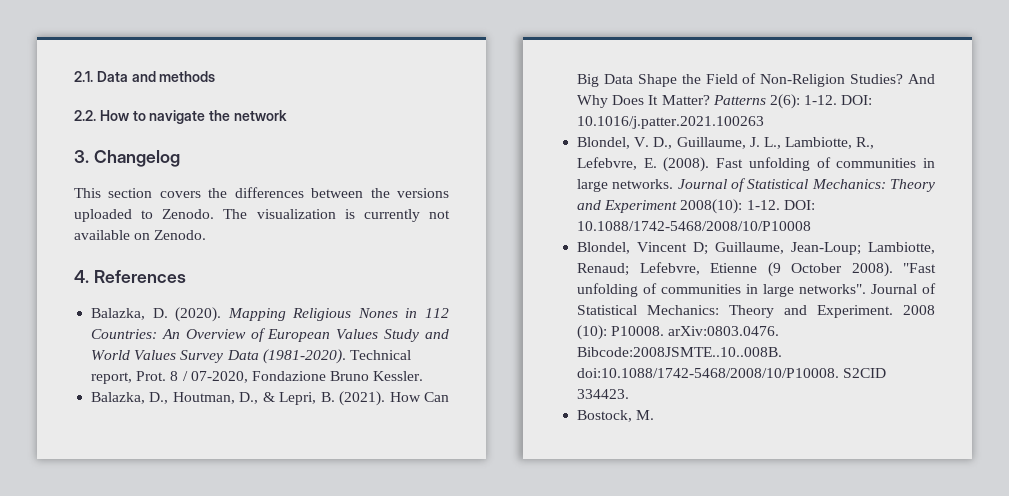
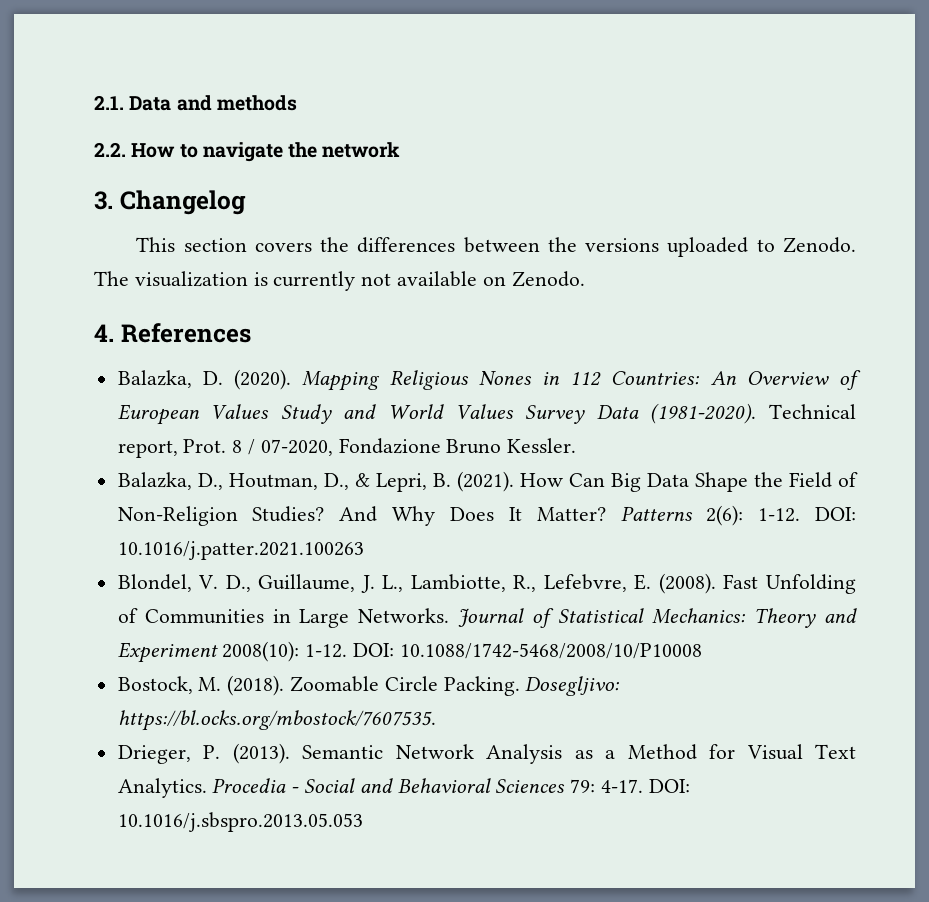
- Fast unfolding of communities in large networks.
+ Fast Unfolding of Communities in Large Networks.
- Blondel, Vincent D; Guillaume, Jean-Loup; Lambiotte, Renaud; Lefebvre, Etienne (9 October 2008). "Fast unfolding of communities in large networks". Journal of Statistical Mechanics: Theory and Experiment. 2008 (10): P10008. arXiv:0803.0476. Bibcode:2008JSMTE..10..008B. doi:10.1088/1742-5468/2008/10/P10008. S2CID 334423.
- Bostock, M.
+ Bostock, M. (2018). Zoomable Circle Packing. Dosegljivo: https://bl.ocks.org/mbostock/7607535.
+ Drieger, P. (2013). Semantic Network Analysis as a Method for Visual Text Analytics. Procedia - Social and Behavioral Sciences 79: 4-17. DOI: 10.1016/j.sbspro.2013.05.053

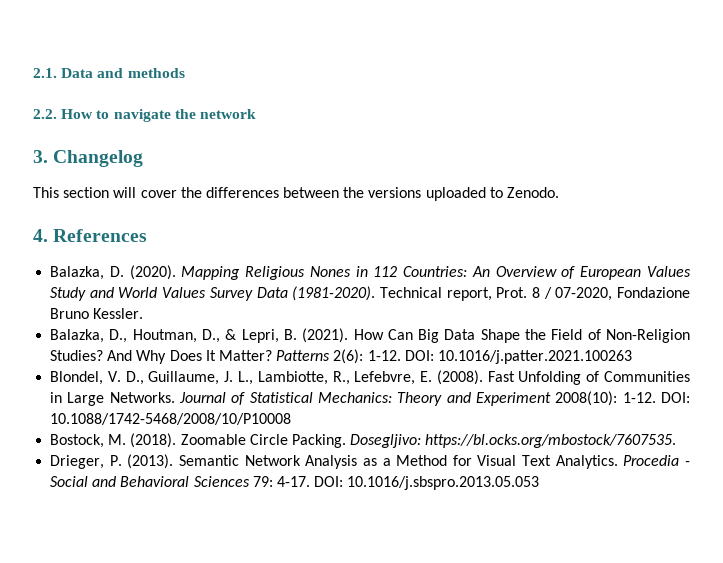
- This section covers the differences between the versions uploaded to Zenodo. The visualization is currently not available on Zenodo.
+ This section will cover the differences between the versions uploaded to Zenodo.

